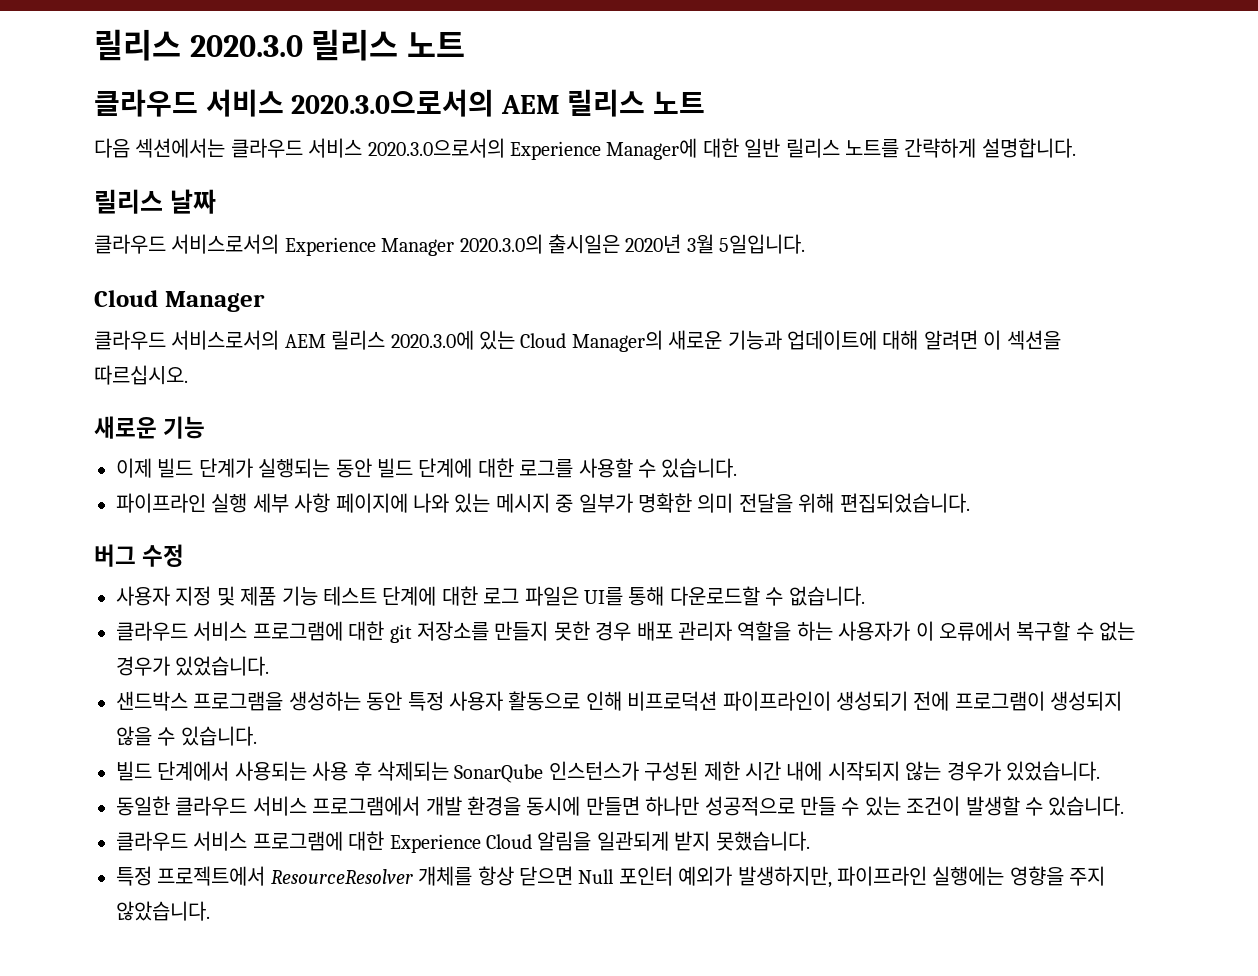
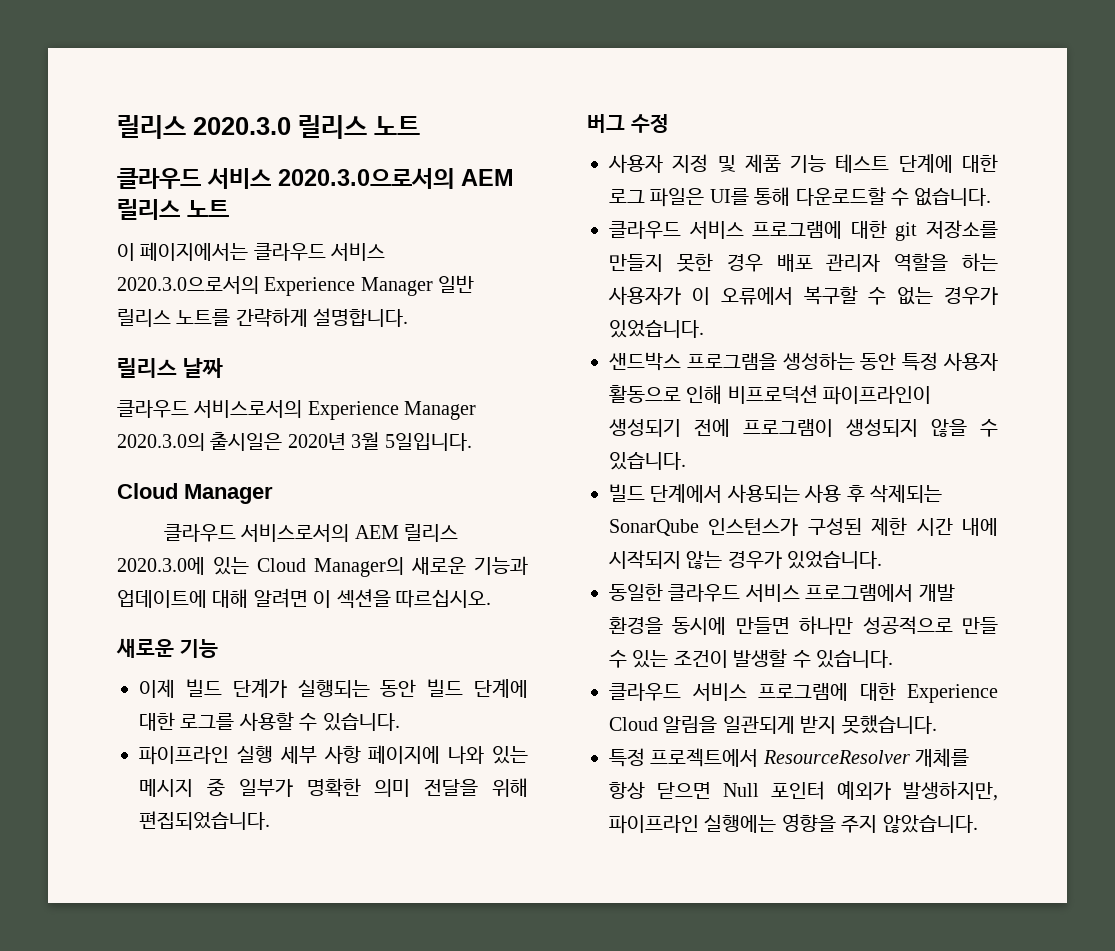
- 다음 섹션에서는 클라우드 서비스 2020.3.0으로서의 Experience Manager에 대한 일반 릴리스 노트를 간략하게 설명합니다.
+ 이 페이지에서는 클라우드 서비스 2020.3.0으로서의 Experience Manager 일반 릴리스 노트를 간략하게 설명합니다.

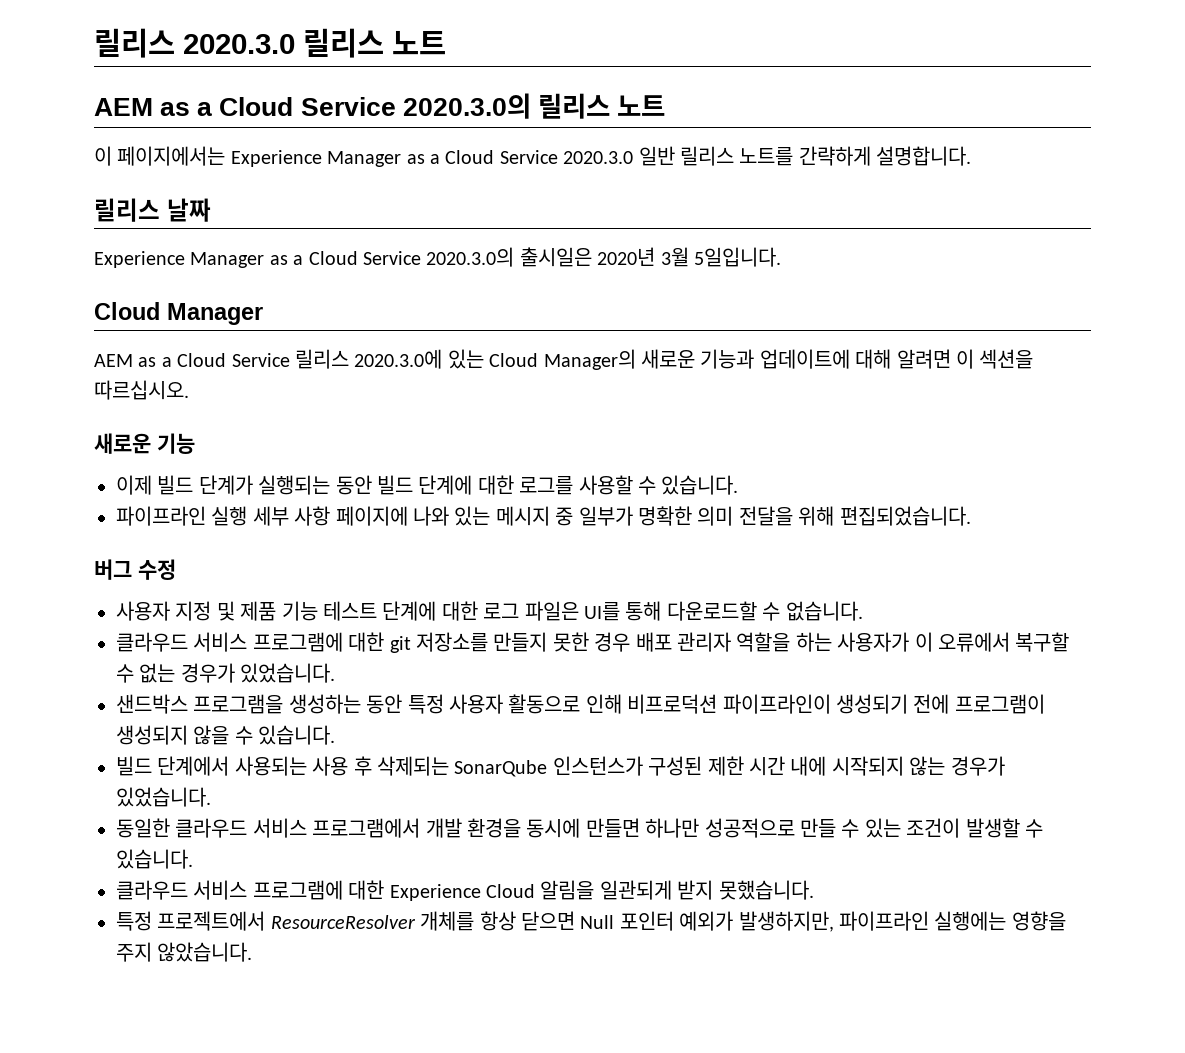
- 클라우드 서비스 2020.3.0으로서의 AEM 릴리스 노트
- 이 페이지에서는 클라우드 서비스 2020.3.0으로서의 Experience Manager 일반 릴리스 노트를 간략하게 설명합니다.
+ AEM as a Cloud Service 2020.3.0의 릴리스 노트
+ 이 페이지에서는 Experience Manager as a Cloud Service 2020.3.0 일반 릴리스 노트를 간략하게 설명합니다.
- 클라우드 서비스로서의 Experience Manager 2020.3.0의 출시일은 2020년 3월 5일입니다.
+ Experience Manager as a Cloud Service 2020.3.0의 출시일은 2020년 3월 5일입니다.
- 클라우드 서비스로서의 AEM 릴리스 2020.3.0에 있는 Cloud Manager의 새로운 기능과 업데이트에 대해 알려면 이 섹션을 따르십시오.
+ AEM as a Cloud Service 릴리스 2020.3.0에 있는 Cloud Manager의 새로운 기능과 업데이트에 대해 알려면 이 섹션을 따르십시오.

